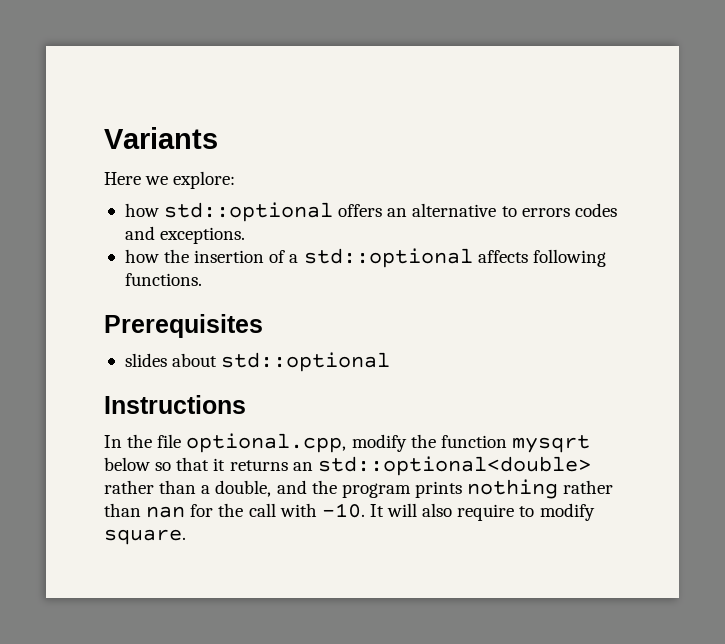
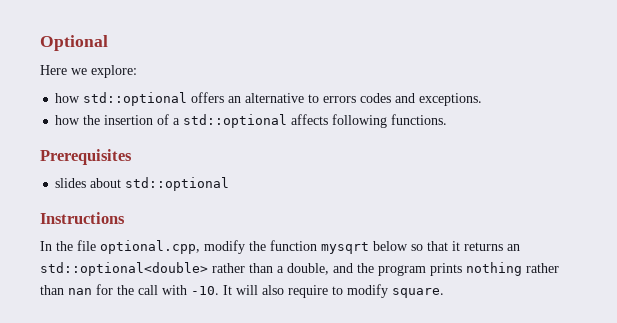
- Variants
+ Optional

